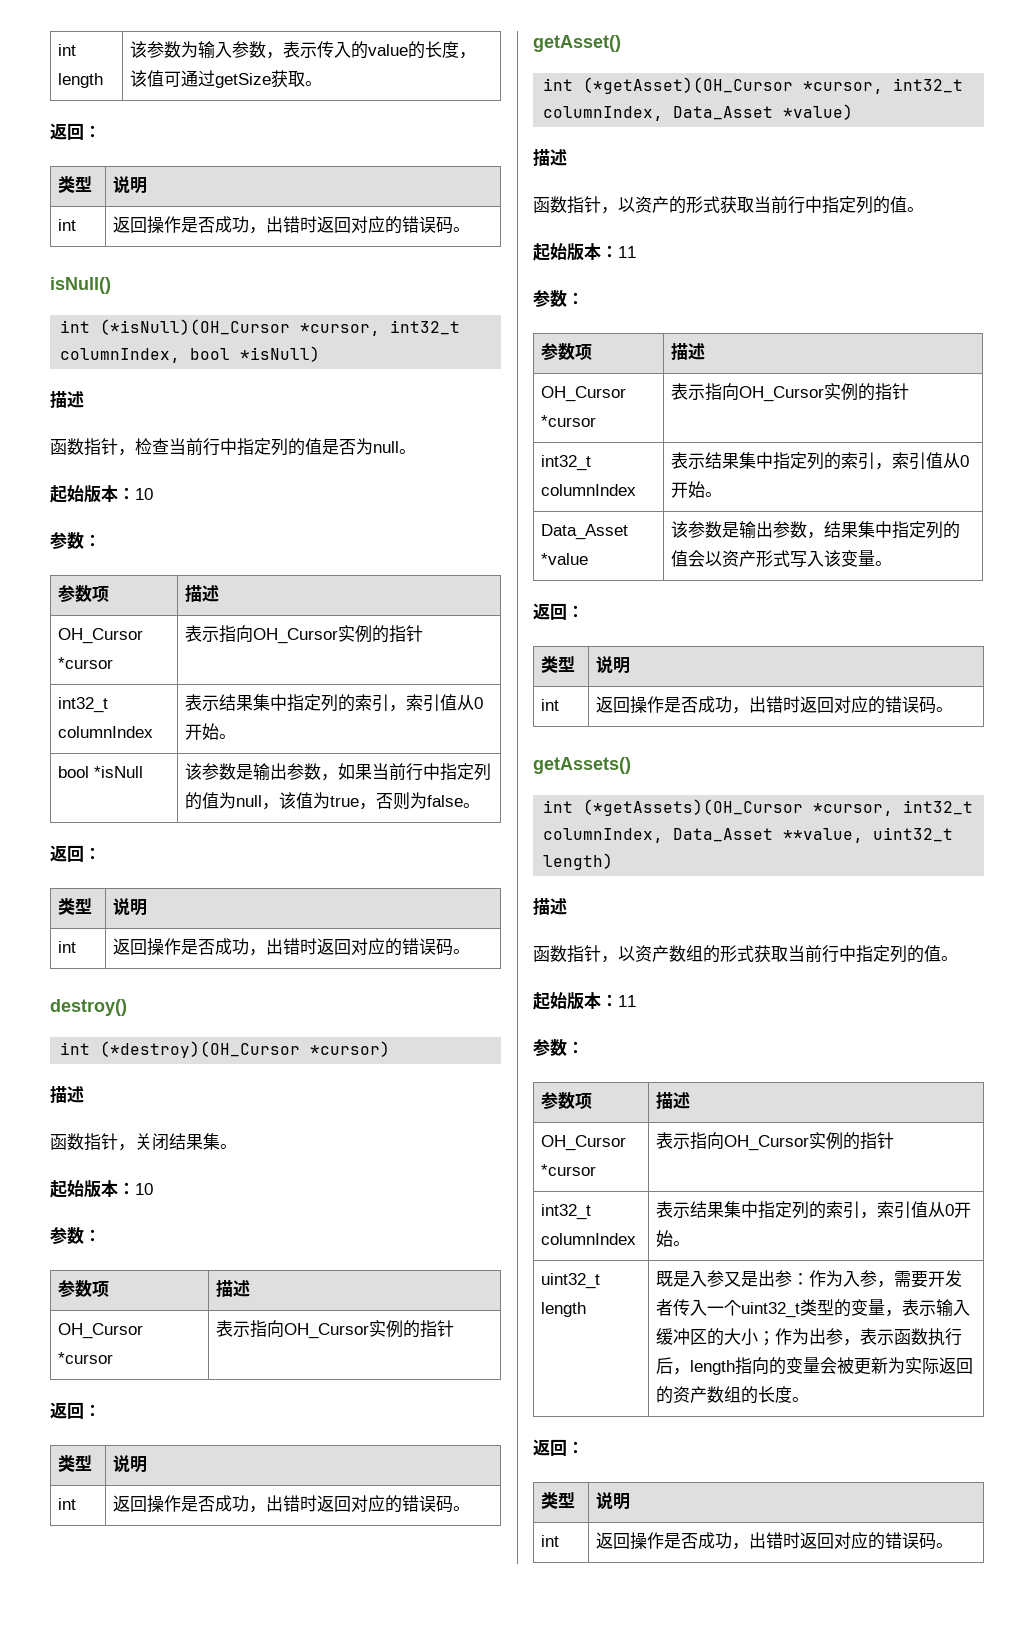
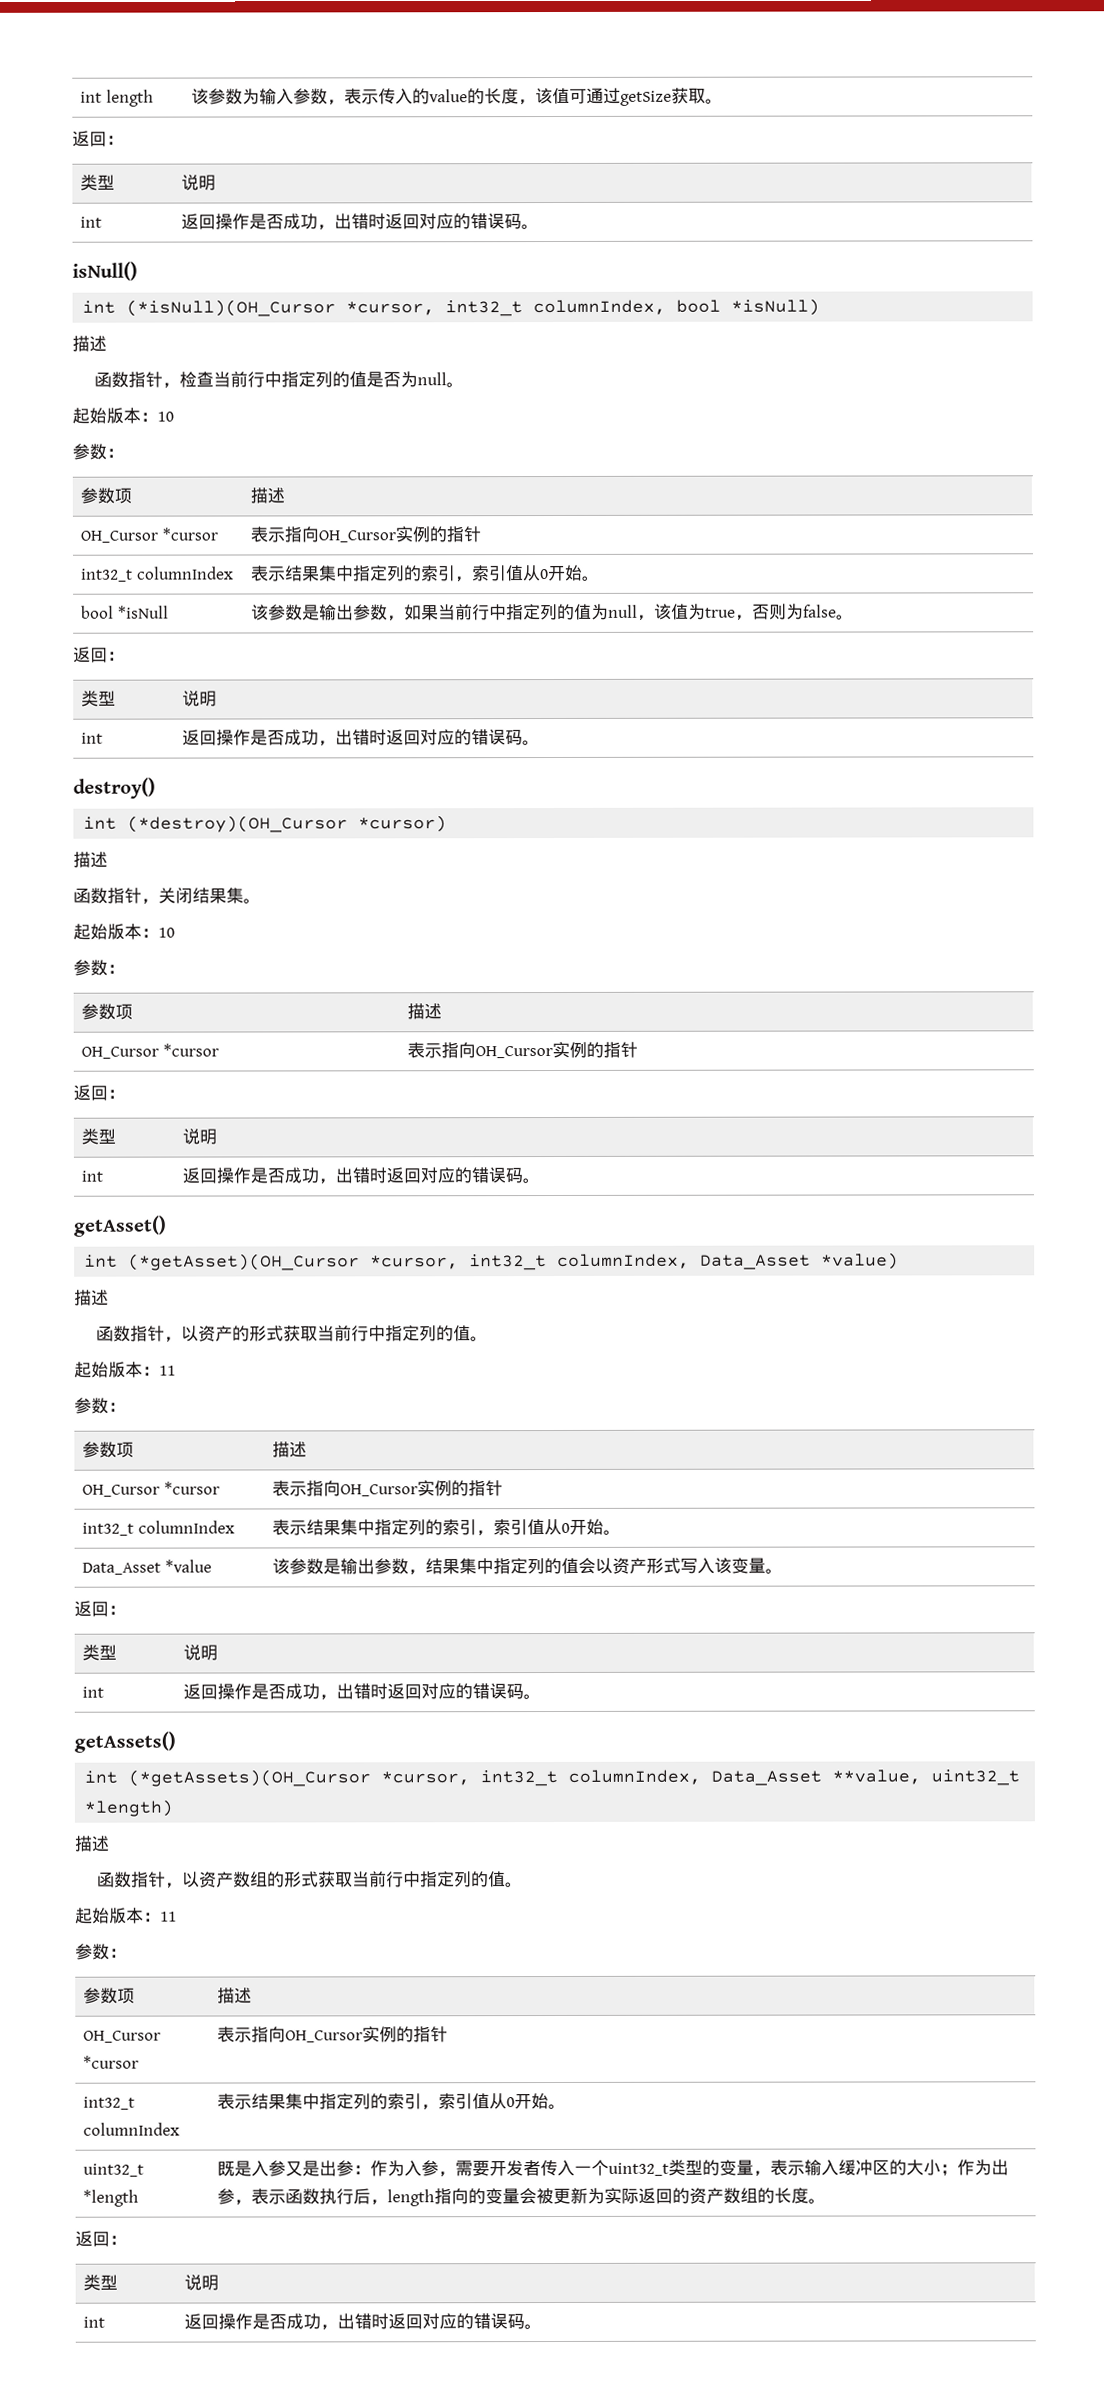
- int (*getAssets)(OH_Cursor *cursor, int32_t columnIndex, Data_Asset **value, uint32_t length)
+ int (*getAssets)(OH_Cursor *cursor, int32_t columnIndex, Data_Asset **value, uint32_t *length)
- uint32_t length
+ uint32_t *length

